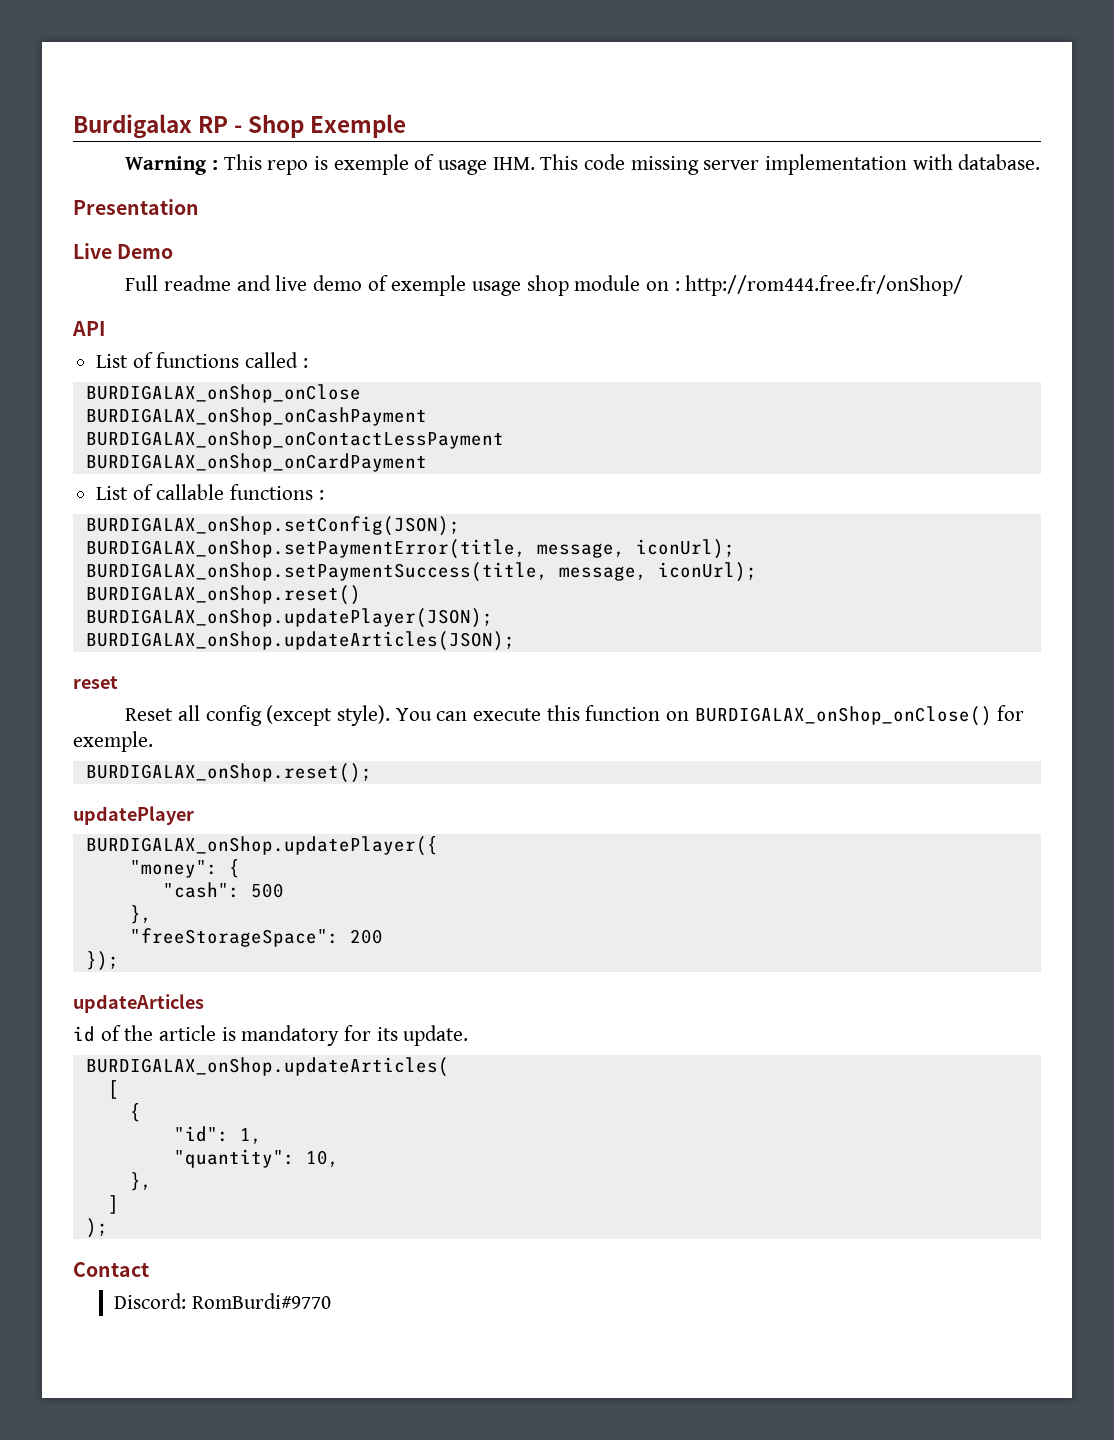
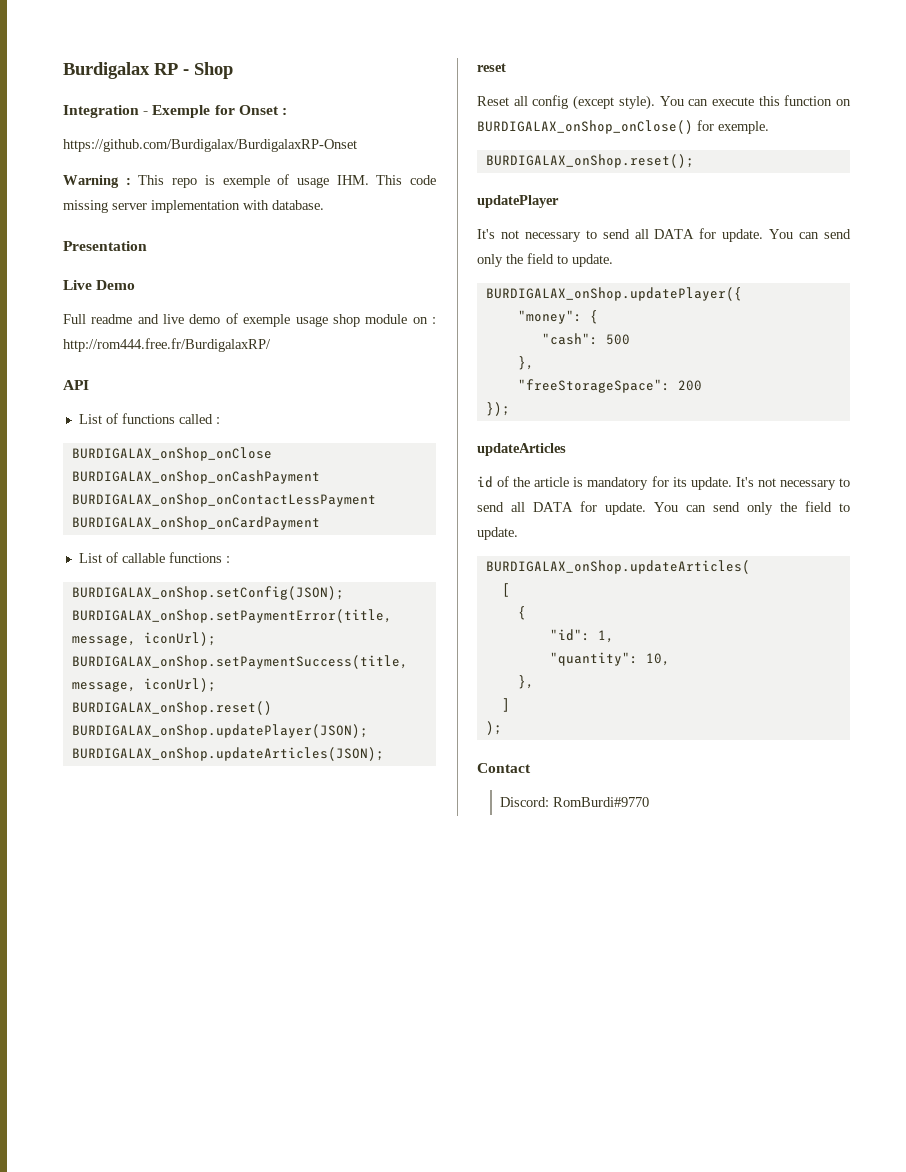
- Burdigalax RP - Shop Exemple
+ Burdigalax RP - Shop
+ Integration - Exemple for Onset :
+ https://github.com/Burdigalax/BurdigalaxRP-Onset
- Full readme and live demo of exemple usage shop module on : http://rom444.free.fr/onShop/
+ Full readme and live demo of exemple usage shop module on : http://rom444.free.fr/BurdigalaxRP/
  updatePlayer
+ It's not necessary to send all DATA for update. You can send only the field to update.
- id of the article is mandatory for its update.
+ id of the article is mandatory for its update. It's not necessary to send all DATA for update. You can send only the field to update.

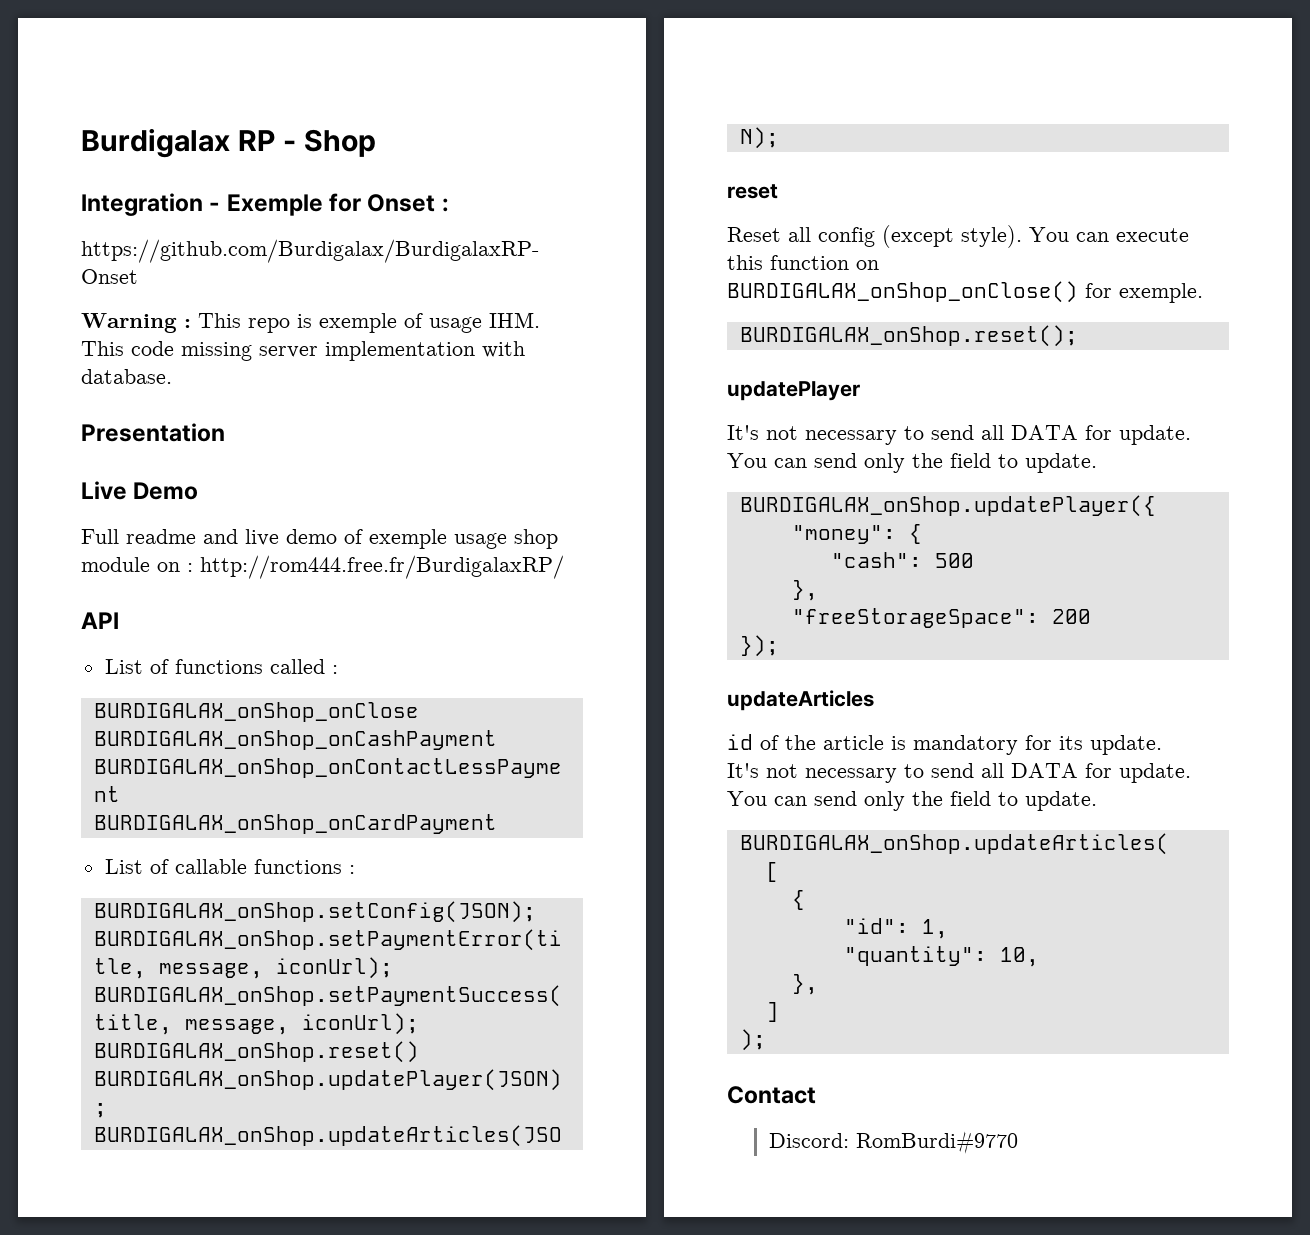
- id of the article is mandatory for its update. It's not necessary to send all DATA for update.
+ id of the article is mandatory for its update.
+ It's not necessary to send all DATA for update.

